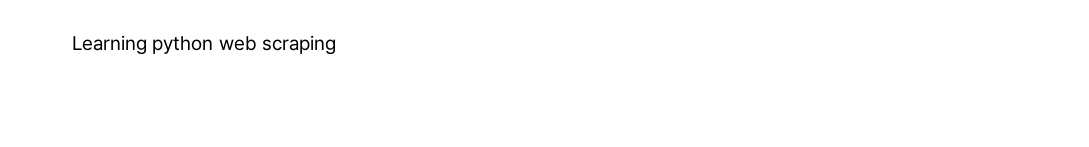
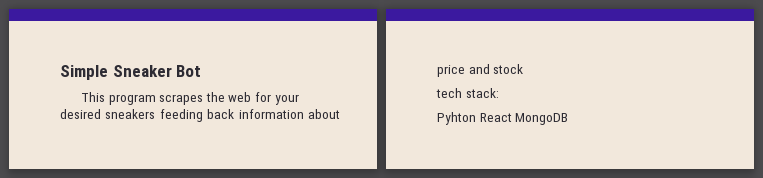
- Learning python web scraping
+ Simple Sneaker Bot
+ This program scrapes the web for your desired sneakers feeding back information about price and stock
+ tech stack:
+ Pyhton React MongoDB

